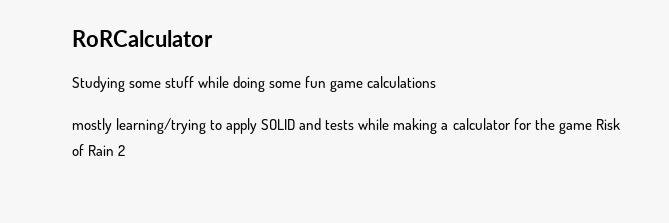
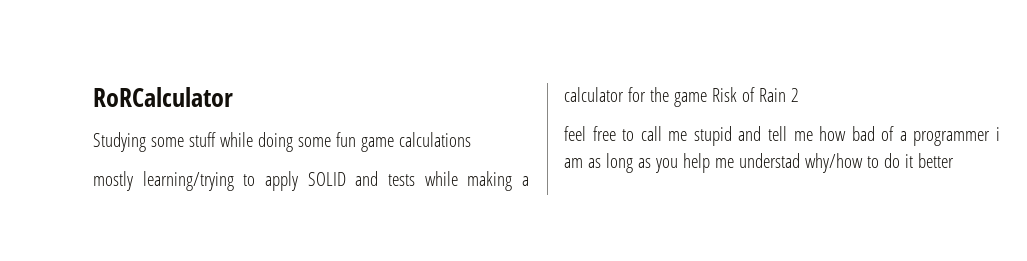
+ feel free to call me stupid and tell me how bad of a programmer i am as long as you help me understad why/how to do it better

